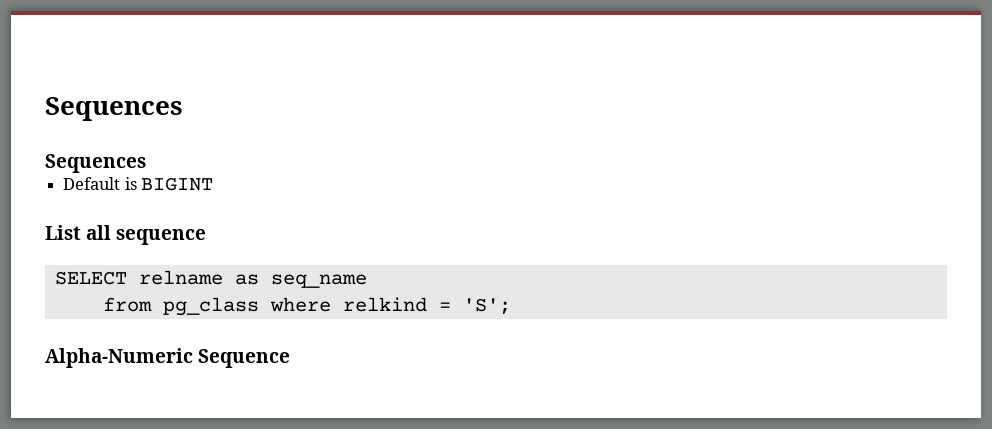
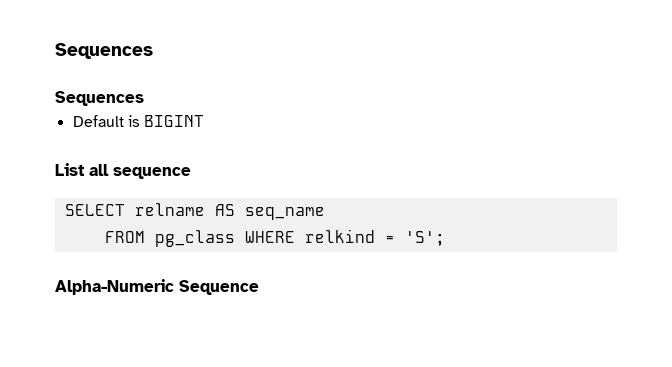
- SELECT relname as seq_name
+ SELECT relname AS seq_name
- from pg_class where relkind = 'S';
+ FROM pg_class WHERE relkind = 'S';

